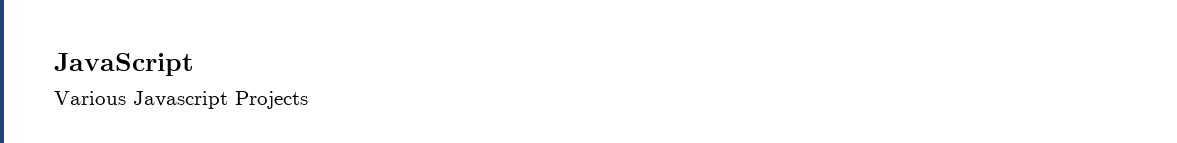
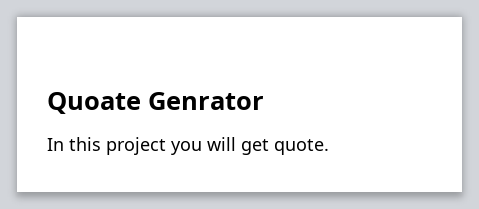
- JavaScript
- Various Javascript Projects
+ Quoate Genrator
+ In this project you will get quote.

